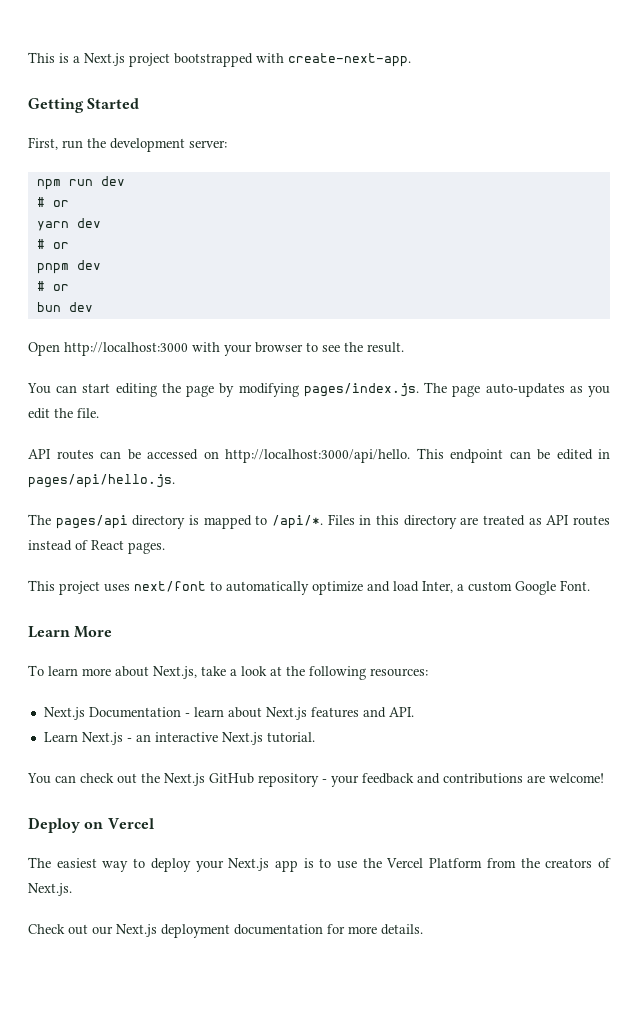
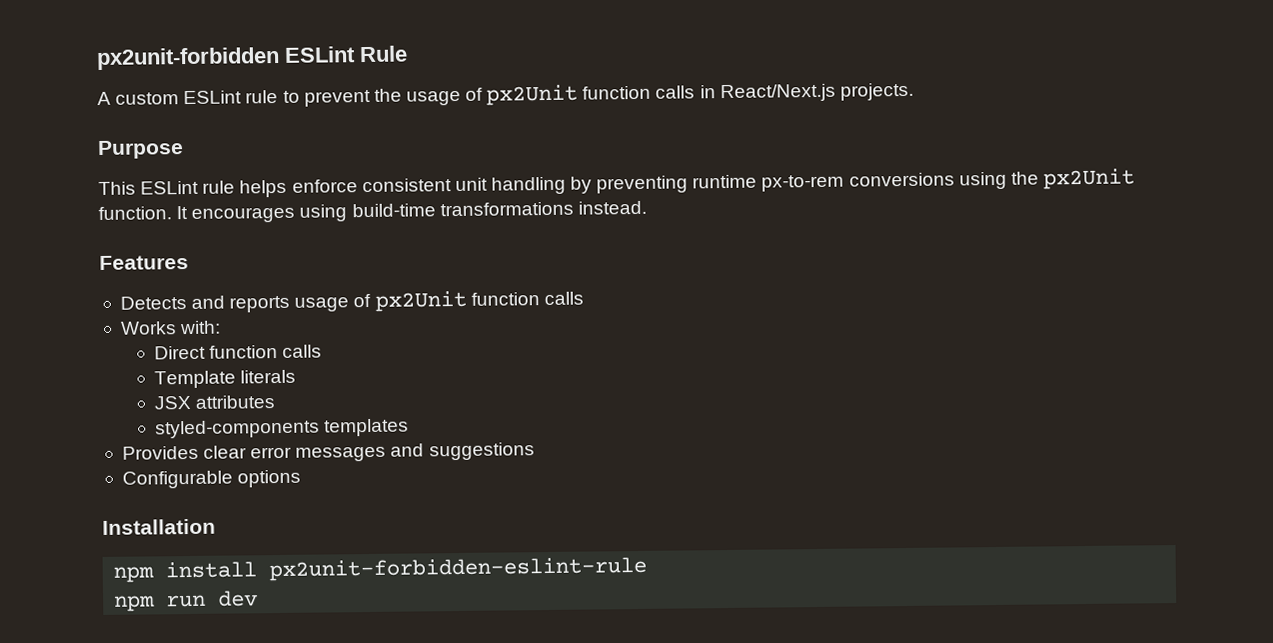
- This is a Next.js project bootstrapped with create-next-app.
- Getting Started
- First, run the development server:
+ px2unit-forbidden ESLint Rule
+ A custom ESLint rule to prevent the usage of px2Unit function calls in React/Next.js projects.
+ Purpose
+ This ESLint rule helps enforce consistent unit handling by preventing runtime px-to-rem conversions using the px2Unit function. It encourages using build-time transformations instead.
+ Features
+ Detects and reports usage of px2Unit function calls
+ Works with:
+ Direct function calls
+ Template literals
+ JSX attributes
+ styled-components templates
+ Provides clear error messages and suggestions
+ Configurable options
+ Installation
+ npm install px2unit-forbidden-eslint-rule
  npm run dev
- # or
- yarn dev
- # or
- pnpm dev
- # or
- bun dev
- Open http://localhost:3000 with your browser to see the result.
- You can start editing the page by modifying pages/index.js. The page auto-updates as you edit the file.
- API routes can be accessed on http://localhost:3000/api/hello. This endpoint can be edited in pages/api/hello.js.
- The pages/api directory is mapped to /api/*. Files in this directory are treated as API routes instead of React pages.
- This project uses next/font to automatically optimize and load Inter, a custom Google Font.
- Learn More
- To learn more about Next.js, take a look at the following resources:
- Next.js Documentation - learn about Next.js features and API.
- Learn Next.js - an interactive Next.js tutorial.
- You can check out the Next.js GitHub repository - your feedback and contributions are welcome!
- Deploy on Vercel
- The easiest way to deploy your Next.js app is to use the Vercel Platform from the creators of Next.js.
- Check out our Next.js deployment documentation for more details.

